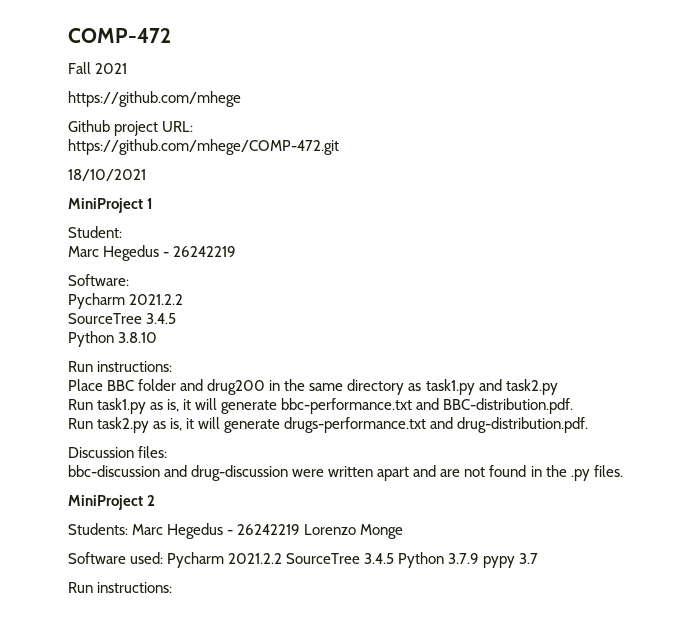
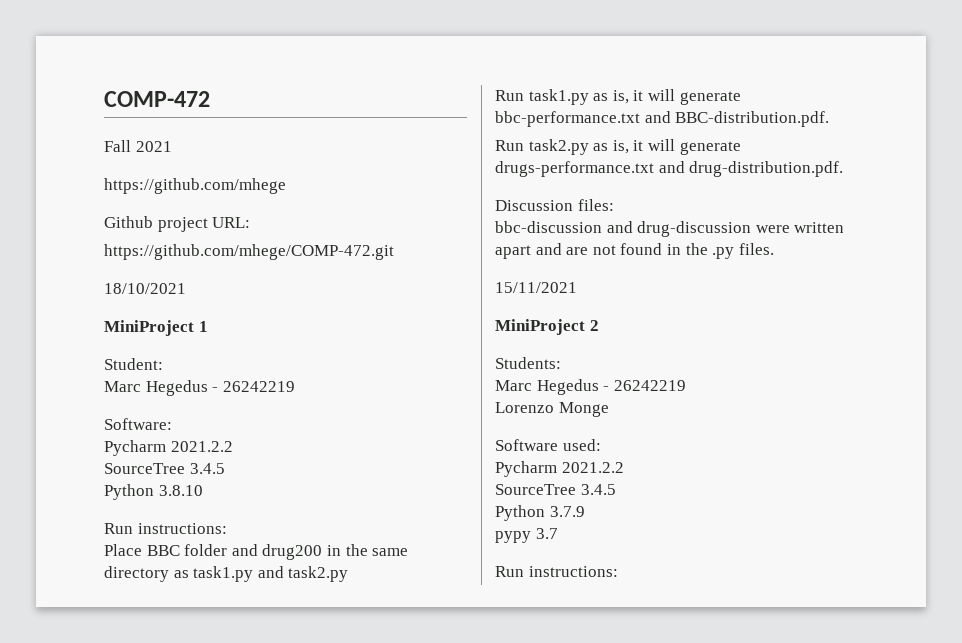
+ 15/11/2021
- Students: Marc Hegedus - 26242219 Lorenzo Monge
+ Students:
+ Marc Hegedus - 26242219
+ Lorenzo Monge
- Software used: Pycharm 2021.2.2 SourceTree 3.4.5 Python 3.7.9 pypy 3.7
+ Software used:
+ Pycharm 2021.2.2
+ SourceTree 3.4.5
+ Python 3.7.9
+ pypy 3.7

